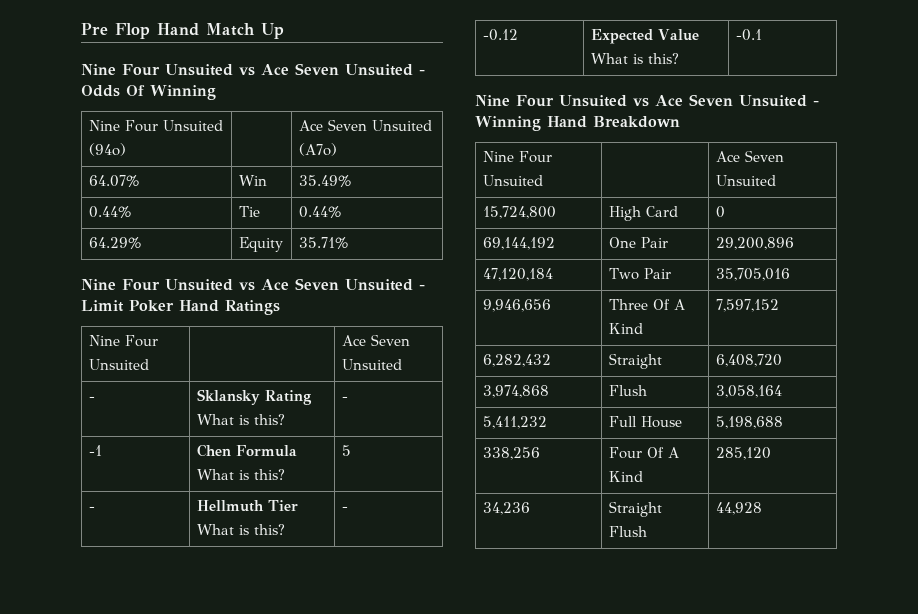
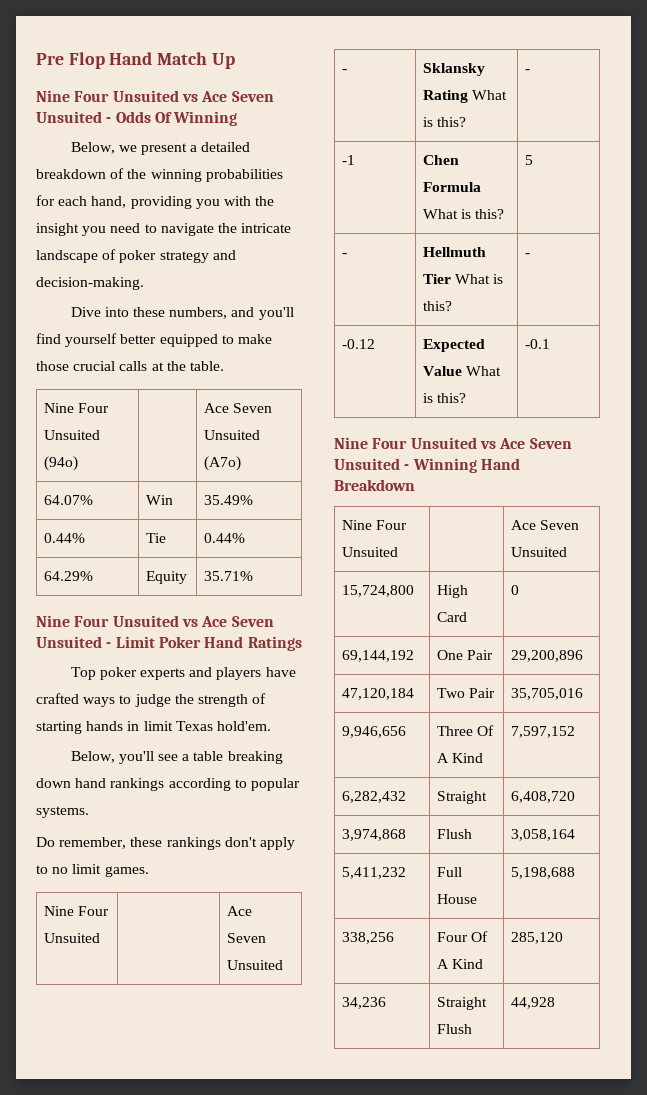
+ Below, we present a detailed breakdown of the winning probabilities for each hand, providing you with the insight you need to navigate the intricate landscape of poker strategy and decision-making.
+ Dive into these numbers, and you'll find yourself better equipped to make those crucial calls at the table.
+ Top poker experts and players have crafted ways to judge the strength of starting hands in limit Texas hold'em.
+ Below, you'll see a table breaking down hand rankings according to popular systems.
+ Do remember, these rankings don't apply to no limit games.

